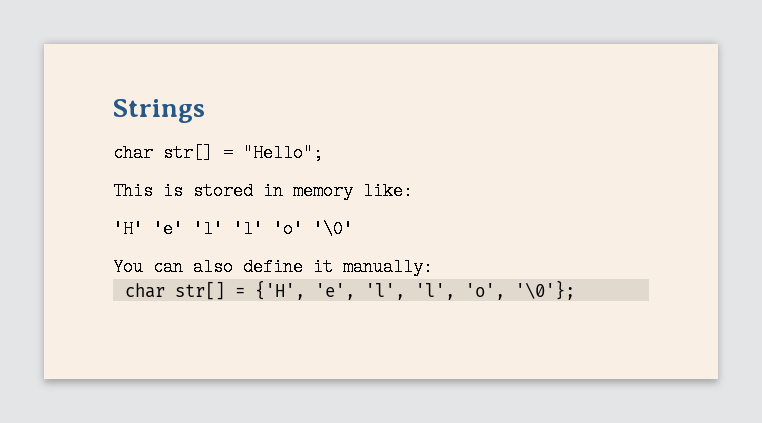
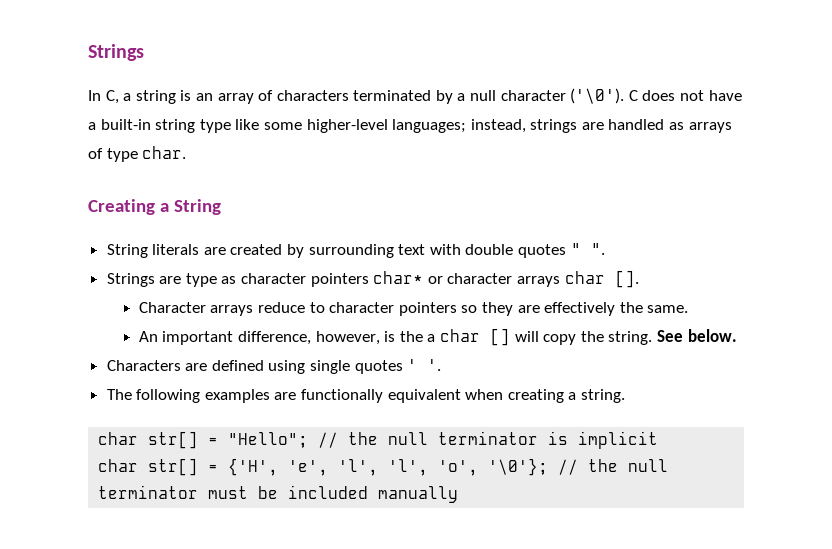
- char str[] = "Hello";
- This is stored in memory like:
- 'H' 'e' 'l' 'l' 'o' '\0'
- You can also define it manually:
+ In C, a string is an array of characters terminated by a null character ('\0'). C does not have a built-in string type like some higher-level languages; instead, strings are handled as arrays of type char.
+ Creating a String
+ String literals are created by surrounding text with double quotes " ".
+ Strings are type as character pointers char* or character arrays char [].
+ Character arrays reduce to character pointers so they are effectively the same.
+ An important difference, however, is the a char [] will copy the string. See below.
+ Characters are defined using single quotes ' '.
+ The following examples are functionally equivalent when creating a string.
+ char str[] = "Hello"; // the null terminator is implicit
- char str[] = {'H', 'e', 'l', 'l', 'o', '\0'};
+ char str[] = {'H', 'e', 'l', 'l', 'o', '\0'}; // the null terminator must be included manually

